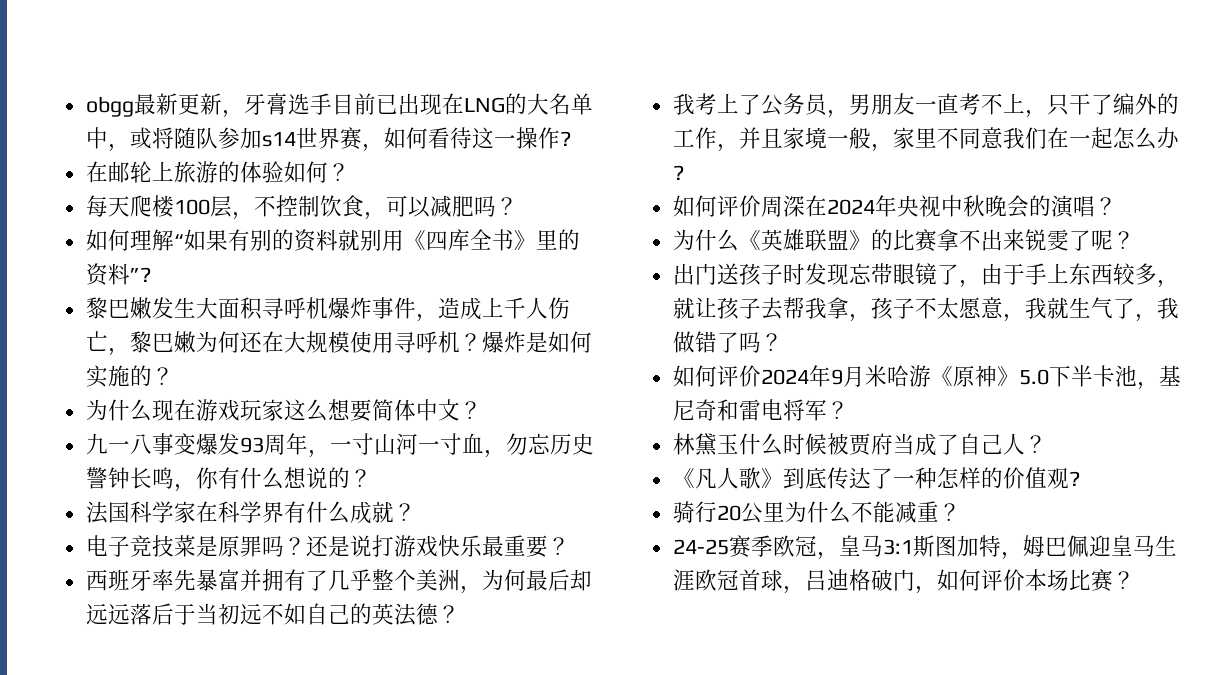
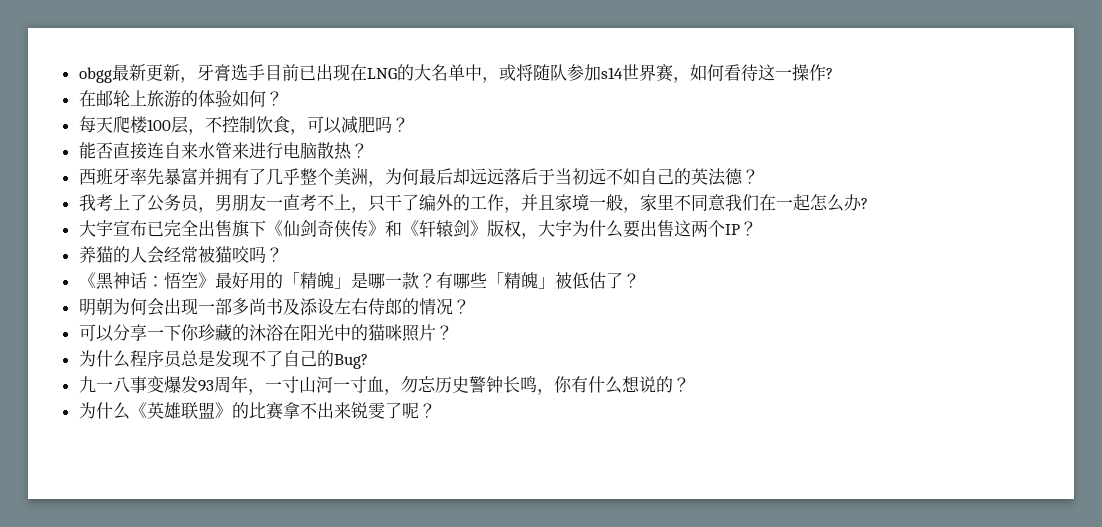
- 如何理解“如果有别的资料就别用《四库全书》里的资料”?
- 黎巴嫩发生大面积寻呼机爆炸事件，造成上千人伤亡，黎巴嫩为何还在大规模使用寻呼机？爆炸是如何实施的？
- 为什么现在游戏玩家这么想要简体中文？
- 九一八事变爆发93周年，一寸山河一寸血，勿忘历史警钟长鸣，你有什么想说的？
- 法国科学家在科学界有什么成就？
- 电子竞技菜是原罪吗？还是说打游戏快乐最重要？
+ 能否直接连自来水管来进行电脑散热？
- 如何评价周深在2024年央视中秋晚会的演唱？
+ 大宇宣布已完全出售旗下《仙剑奇侠传》和《轩辕剑》版权，大宇为什么要出售这两个IP？
+ 养猫的人会经常被猫咬吗？
+ 《黑神话：悟空》最好用的「精魄」是哪一款？有哪些「精魄」被低估了？
+ 明朝为何会出现一部多尚书及添设左右侍郎的情况？
+ 可以分享一下你珍藏的沐浴在阳光中的猫咪照片？
+ 为什么程序员总是发现不了自己的Bug?
+ 九一八事变爆发93周年，一寸山河一寸血，勿忘历史警钟长鸣，你有什么想说的？
- 出门送孩子时发现忘带眼镜了，由于手上东西较多，就让孩子去帮我拿，孩子不太愿意，我就生气了，我做错了吗？
- 如何评价2024年9月米哈游《原神》5.0下半卡池，基尼奇和雷电将军？
- 林黛玉什么时候被贾府当成了自己人？
- 《凡人歌》到底传达了一种怎样的价值观?
- 骑行20公里为什么不能减重？
- 24-25赛季欧冠，皇马3:1斯图加特，姆巴佩迎皇马生涯欧冠首球，吕迪格破门，如何评价本场比赛？

